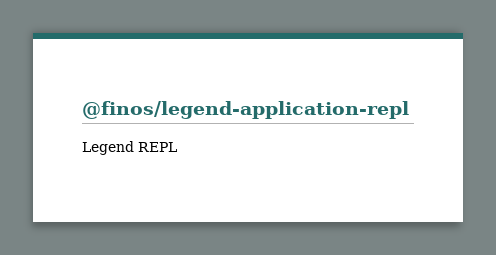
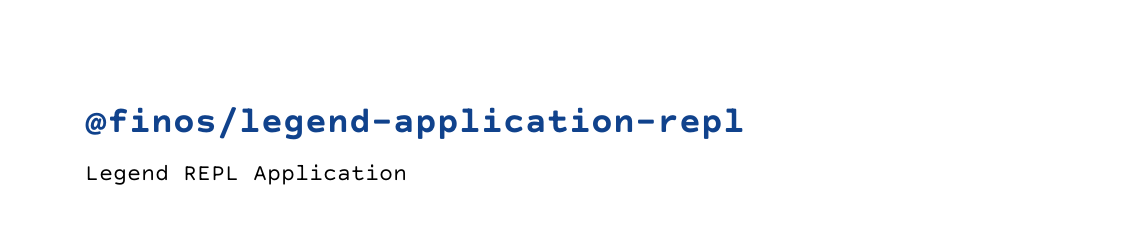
- Legend REPL
+ Legend REPL Application

